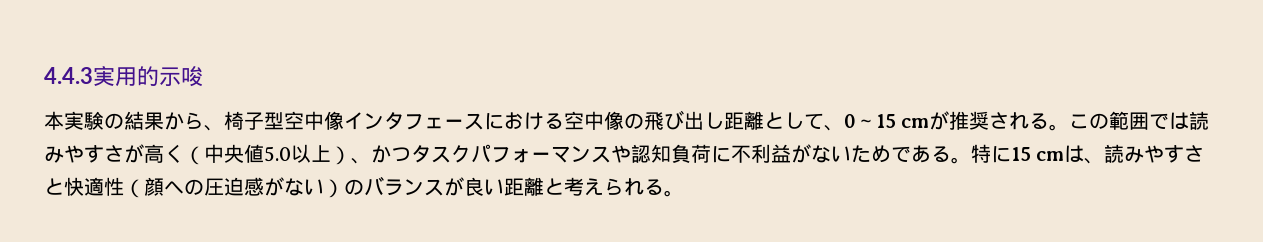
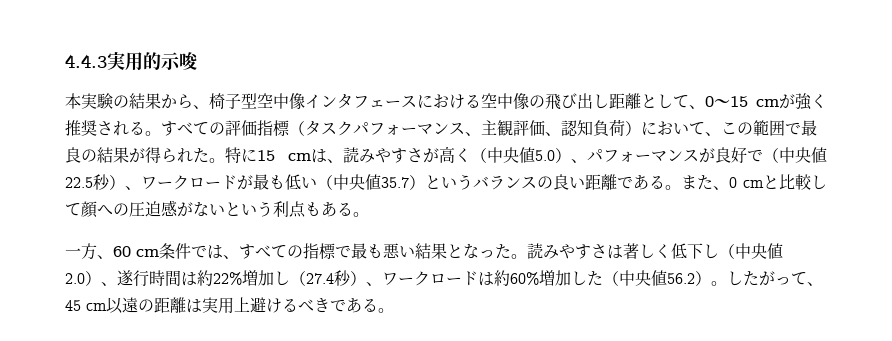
- 本実験の結果から、椅子型空中像インタフェースにおける空中像の飛び出し距離として、0～15 cmが推奨される。
+ 本実験の結果から、椅子型空中像インタフェースにおける空中像の飛び出し距離として、0～15 cmが強く推奨される。
- この範囲では読みやすさが高く（中央値5.0以上）、かつタスクパフォーマンスや認知負荷に不利益がないためである。特に15 cmは、読みやすさと快適性（顔への圧迫感がない）のバランスが良い距離と考えられる。
+ すべての評価指標（タスクパフォーマンス、主観評価、認知負荷）において、この範囲で最良の結果が得られた。特に15 cmは、読みやすさが高く（中央値5.0）、パフォーマンスが良好で（中央値22.5秒）、ワークロードが最も低い（中央値35.7）というバランスの良い距離である。また、0 cmと比較して顔への圧迫感がないという利点もある。
+ 一方、60 cm条件では、すべての指標で最も悪い結果となった。読みやすさは著しく低下し（中央値2.0）、遂行時間は約22%増加し（27.4秒）、ワークロードは約60%増加した（中央値56.2）。したがって、45 cm以遠の距離は実用上避けるべきである。

